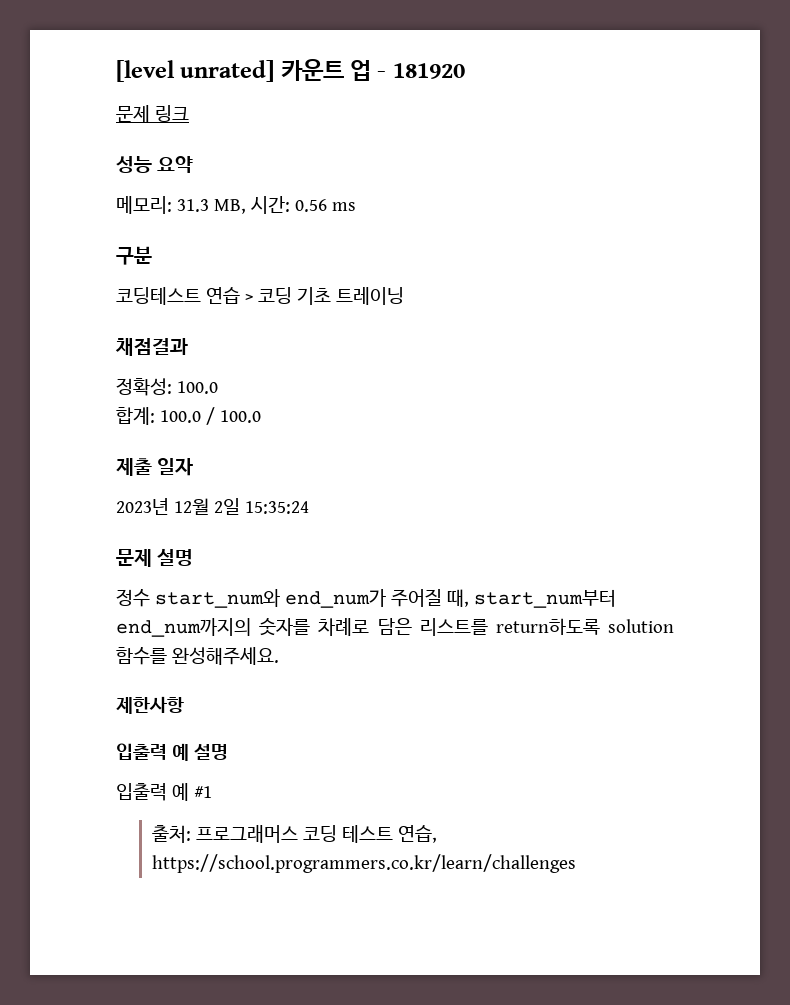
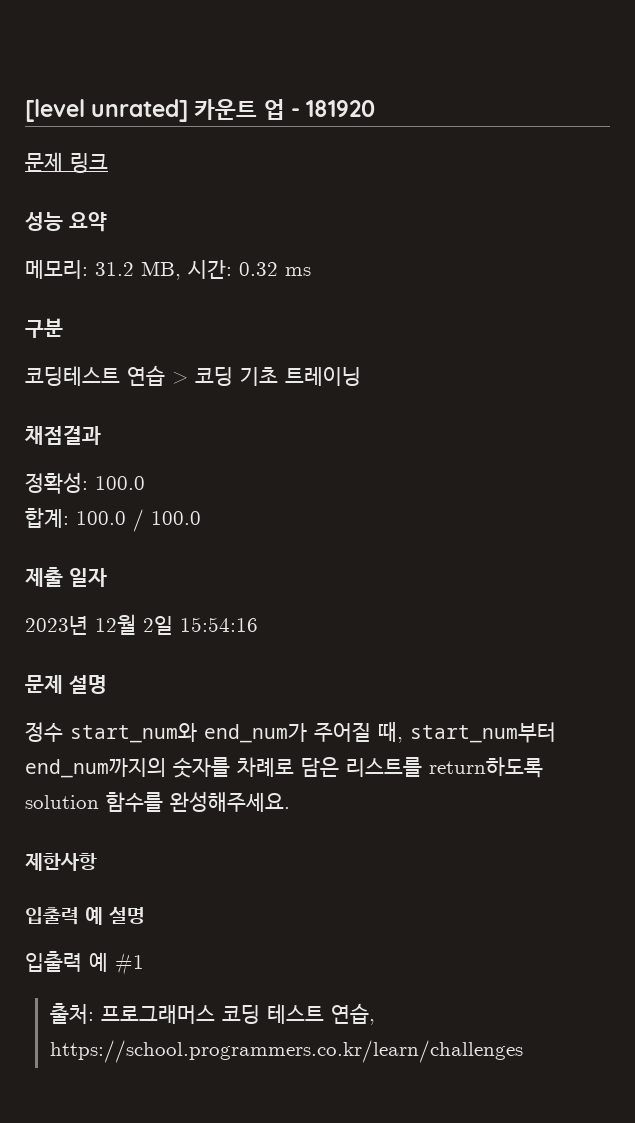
- 메모리: 31.3 MB, 시간: 0.56 ms
+ 메모리: 31.2 MB, 시간: 0.32 ms
- 2023년 12월 2일 15:35:24
+ 2023년 12월 2일 15:54:16

